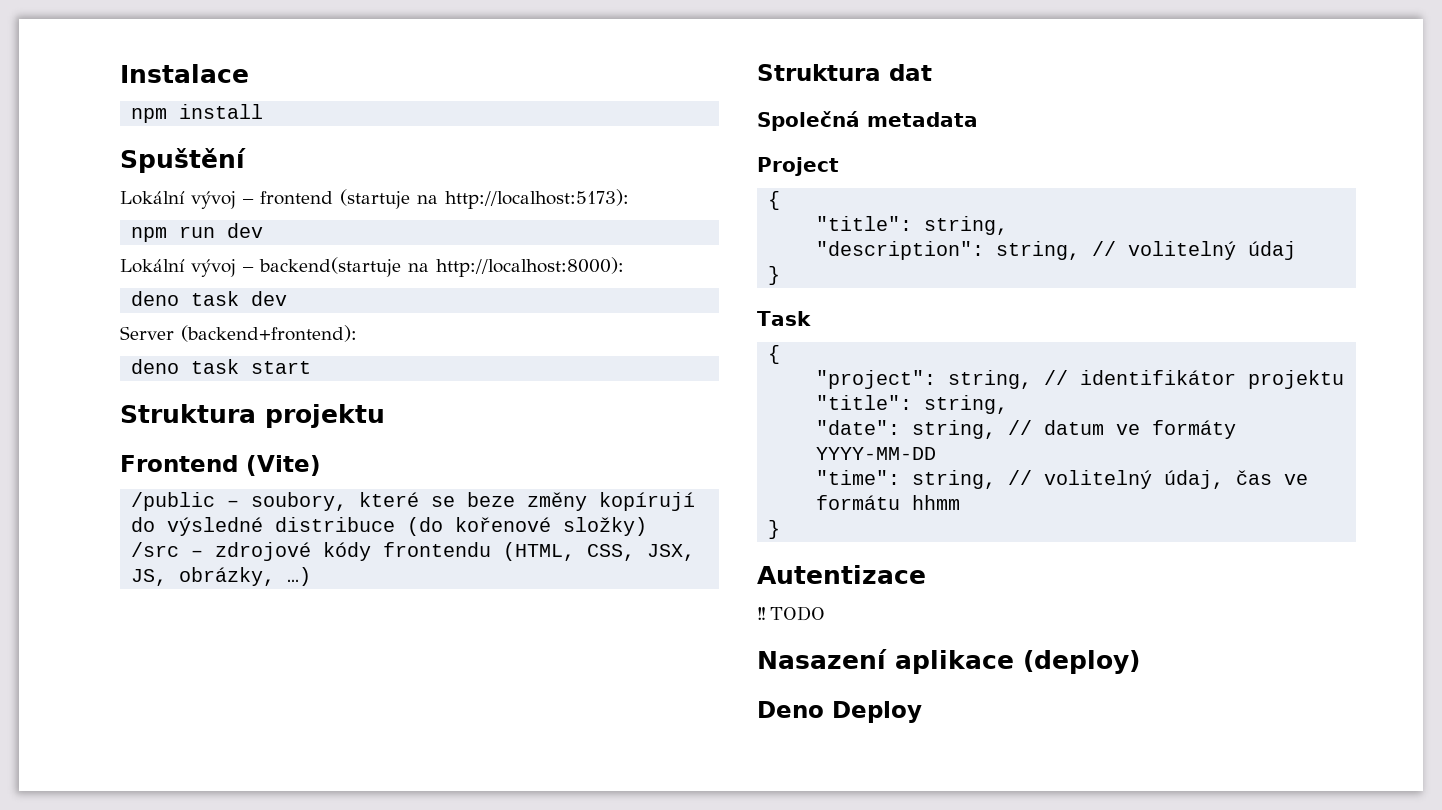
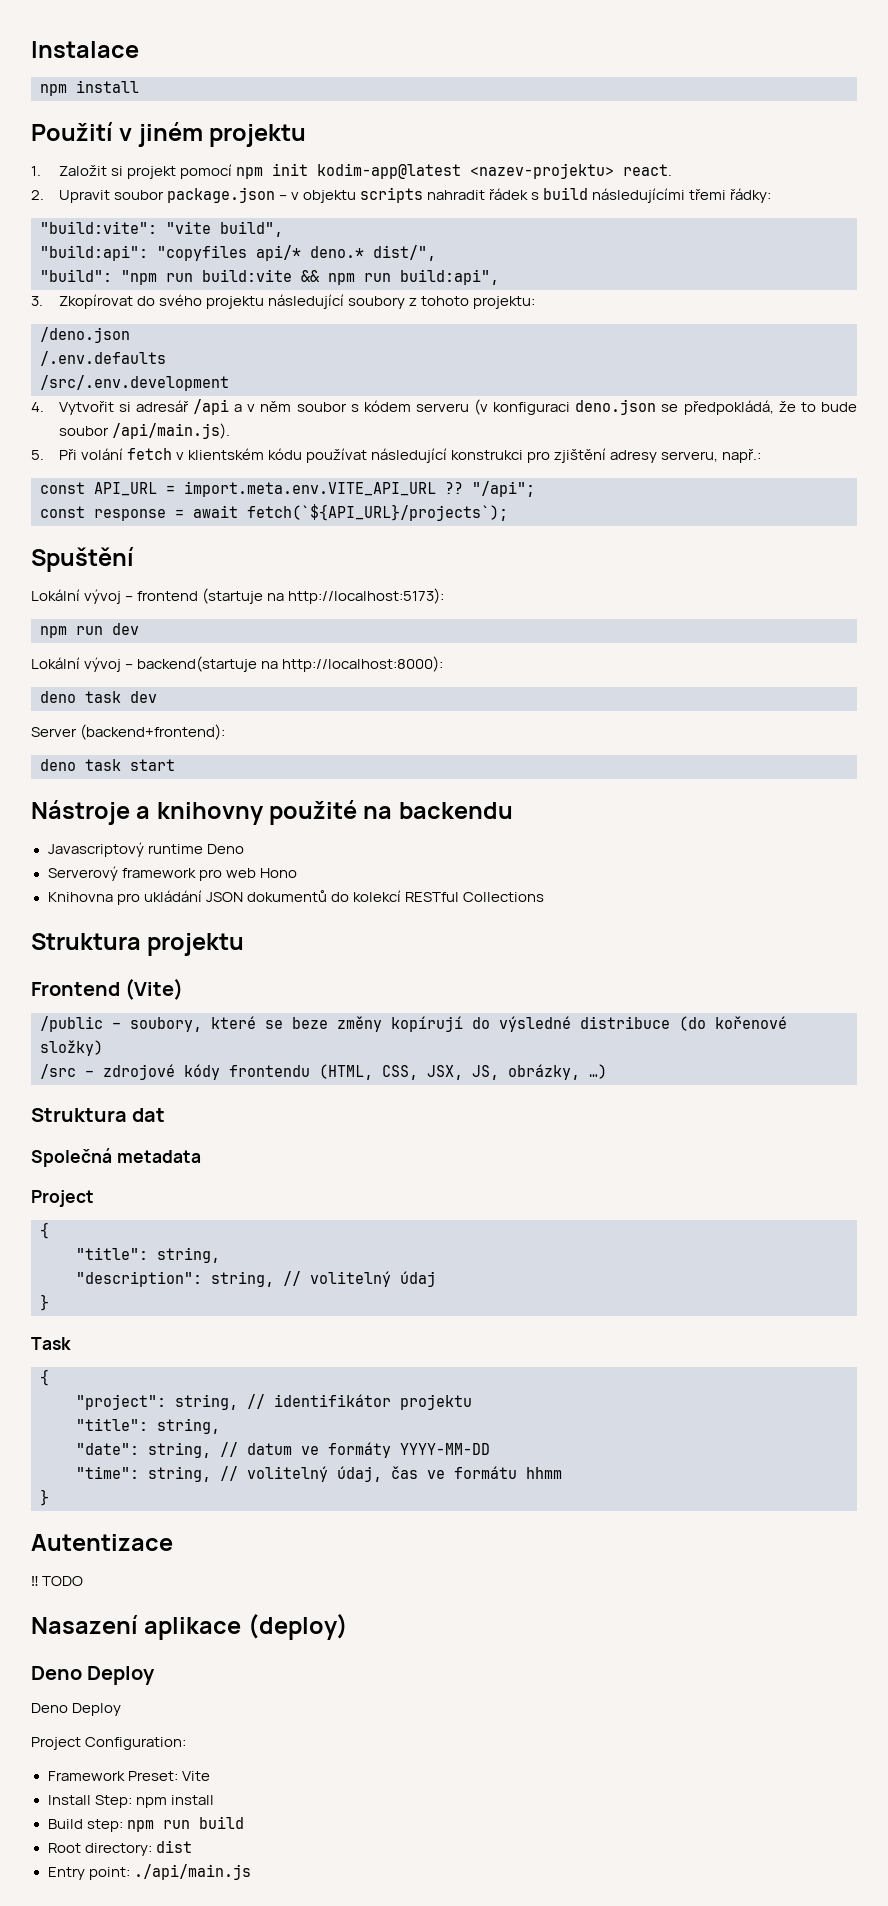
+ Použití v jiném projektu
+ 1. Založit si projekt pomocí npm init kodim-app@latest <nazev-projektu> react.
+ 2. Upravit soubor package.json – v objektu scripts nahradit řádek s build následujícími třemi řádky:
+ "build:vite": "vite build",
+ "build:api": "copyfiles api/* deno.* dist/",
+ "build": "npm run build:vite && npm run build:api",
+ 3. Zkopírovat do svého projektu následující soubory z tohoto projektu:
+ /deno.json
+ /.env.defaults
+ /src/.env.development
+ 4. Vytvořit si adresář /api a v něm soubor s kódem serveru (v konfiguraci deno.json se předpokládá, že to bude soubor /api/main.js).
+ 5. Při volání fetch v klientském kódu používat následující konstrukci pro zjištění adresy serveru, např.:
+ const API_URL = import.meta.env.VITE_API_URL ?? "/api";
+ const response = await fetch(`${API_URL}/projects`);
+ Nástroje a knihovny použité na backendu
+ Javascriptový runtime Deno
+ Serverový framework pro web Hono
+ Knihovna pro ukládání JSON dokumentů do kolekcí RESTful Collections
  Nasazení aplikace (deploy)
  Deno Deploy
+ Deno Deploy
+ Project Configuration:
+ Framework Preset: Vite
+ Install Step: npm install
+ Build step: npm run build
+ Root directory: dist
+ Entry point: ./api/main.js

